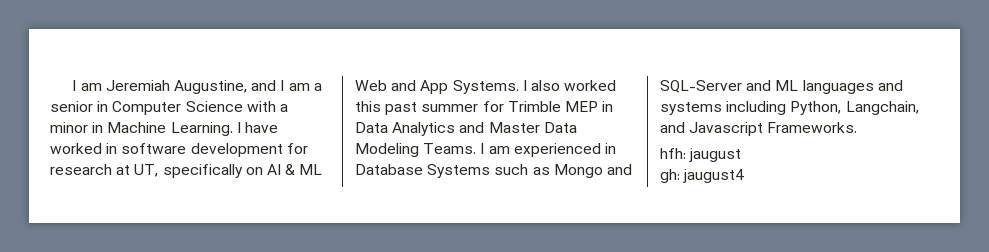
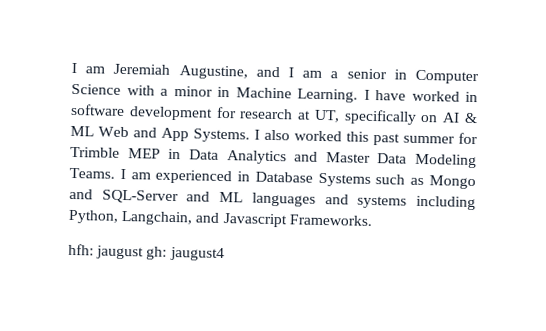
- hfh: jaugust
- gh: jaugust4
+ hfh: jaugust gh: jaugust4

